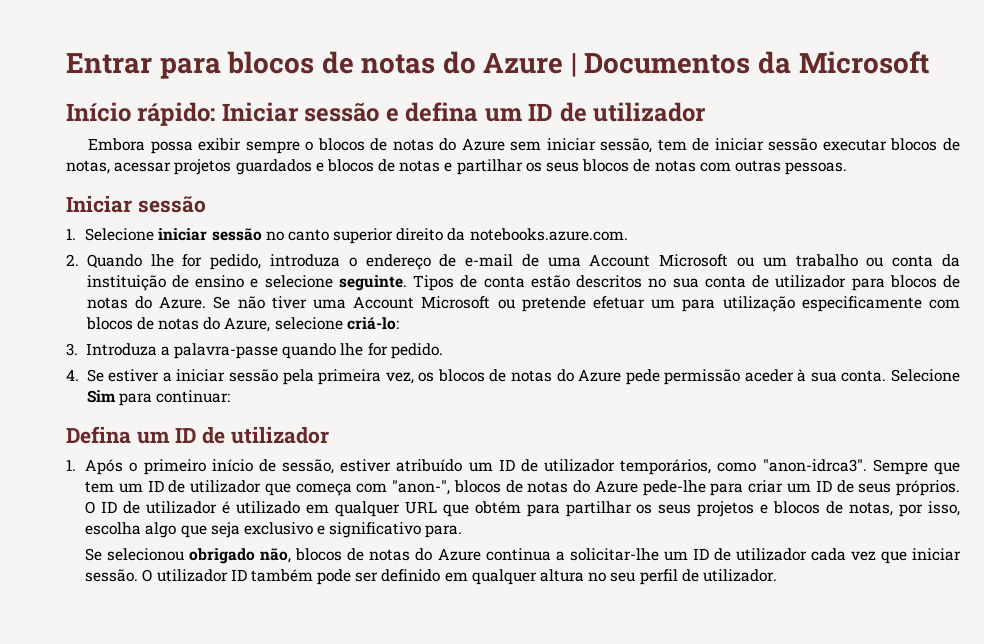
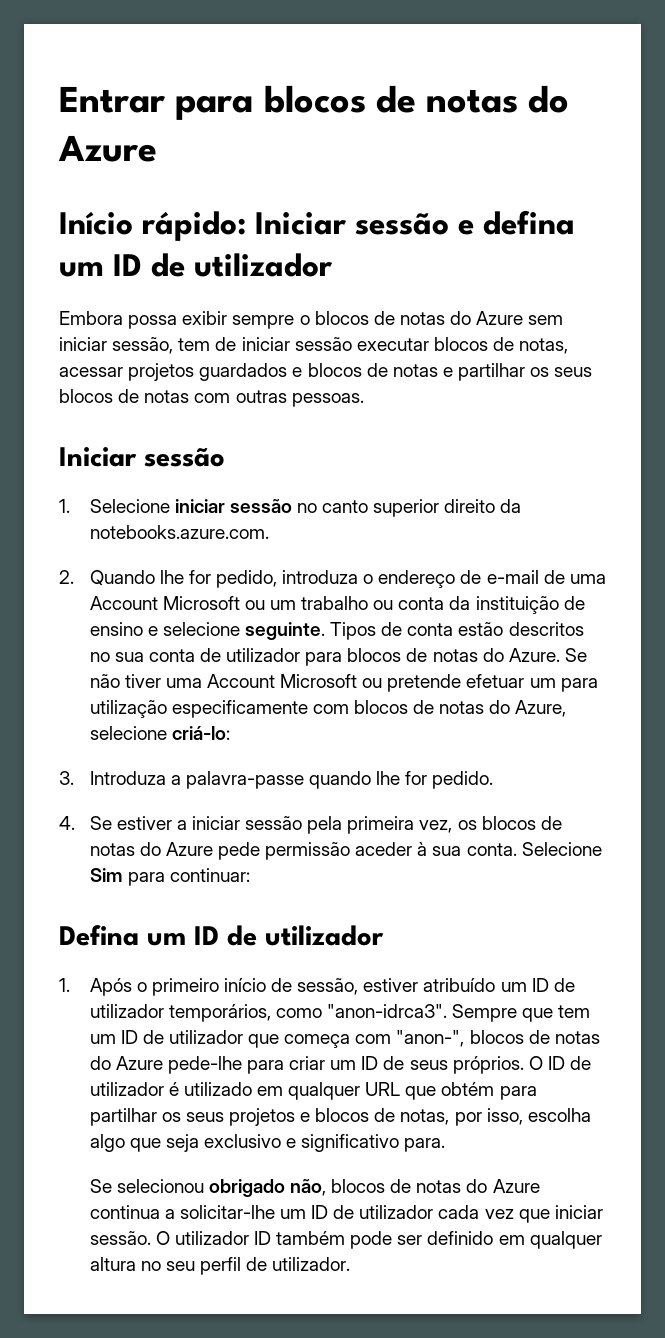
- Entrar para blocos de notas do Azure | Documentos da Microsoft
+ Entrar para blocos de notas do Azure

